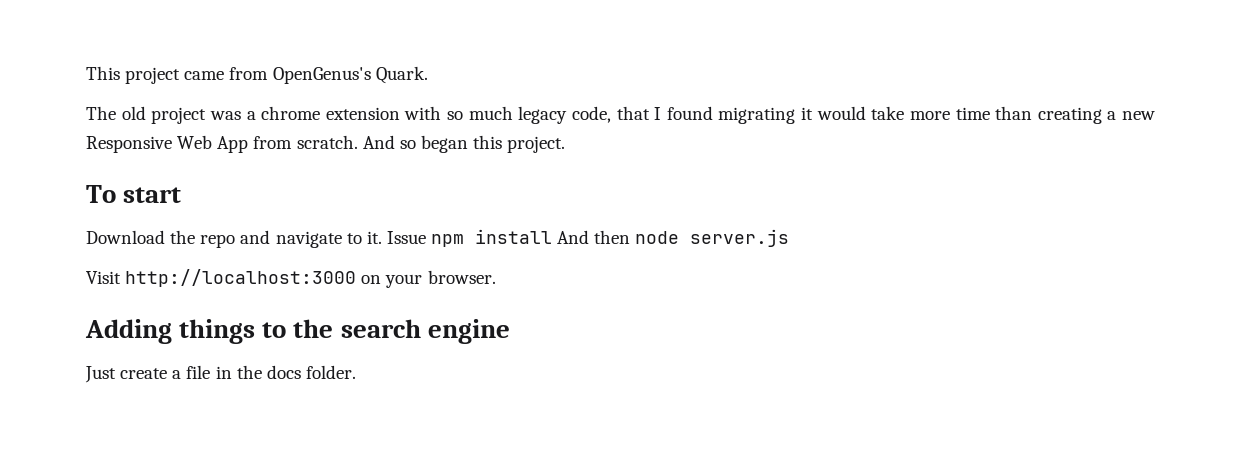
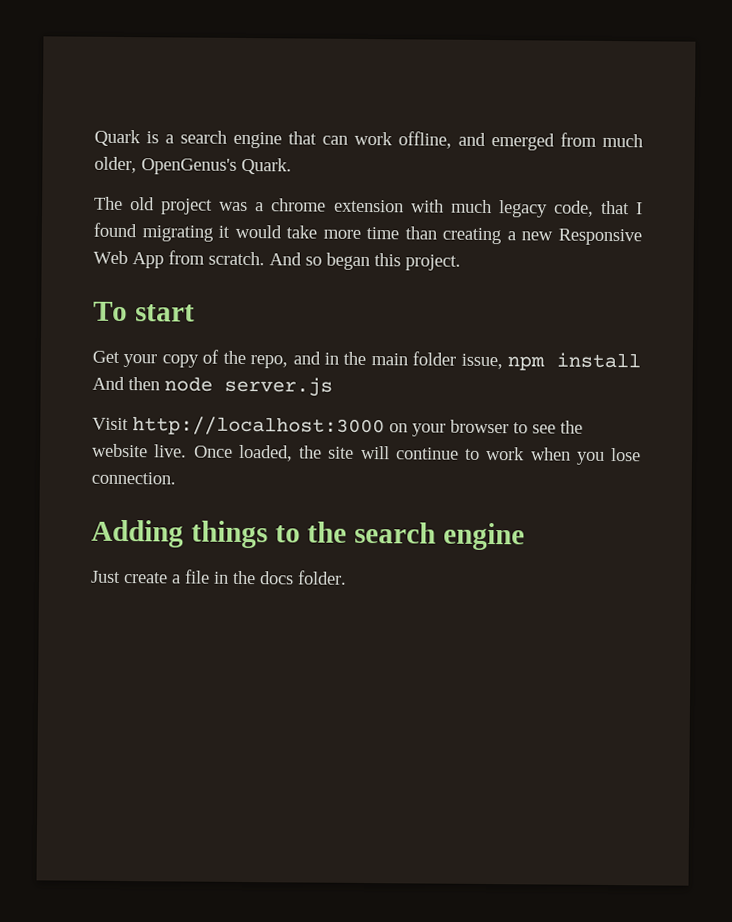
- This project came from OpenGenus's Quark.
+ Quark is a search engine that can work offline, and emerged from much older, OpenGenus's Quark.
- The old project was a chrome extension with so much legacy code, that I found migrating it would take more time than creating a new Responsive Web App from scratch.
+ The old project was a chrome extension with much legacy code, that I found migrating it would take more time than creating a new Responsive Web App from scratch.
- Download the repo and navigate to it. Issue npm install And then node server.js
+ Get your copy of the repo, and in the main folder issue, npm install And then node server.js
- Visit http://localhost:3000 on your browser.
+ Visit http://localhost:3000 on your browser to see the website live. Once loaded, the site will continue to work when you lose connection.

